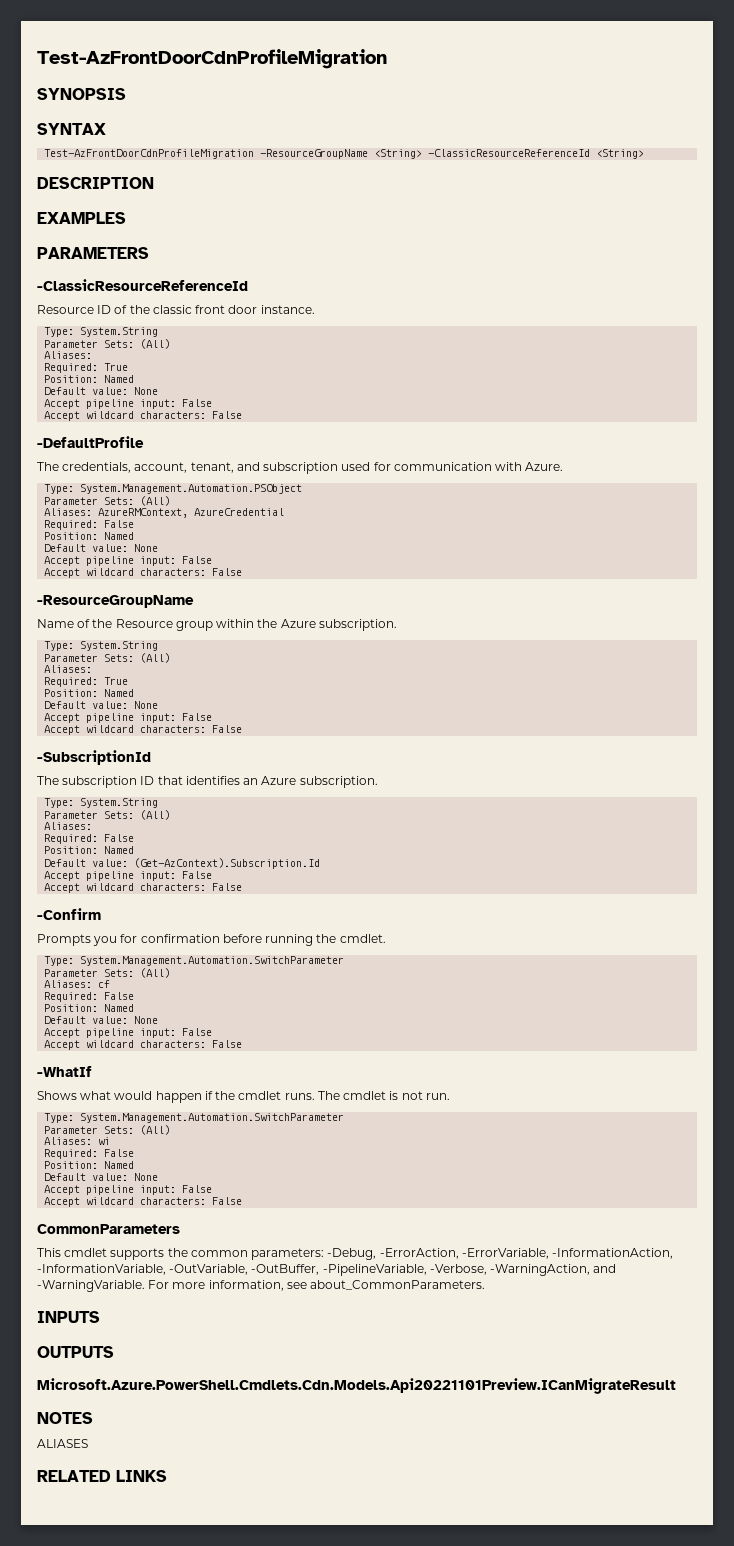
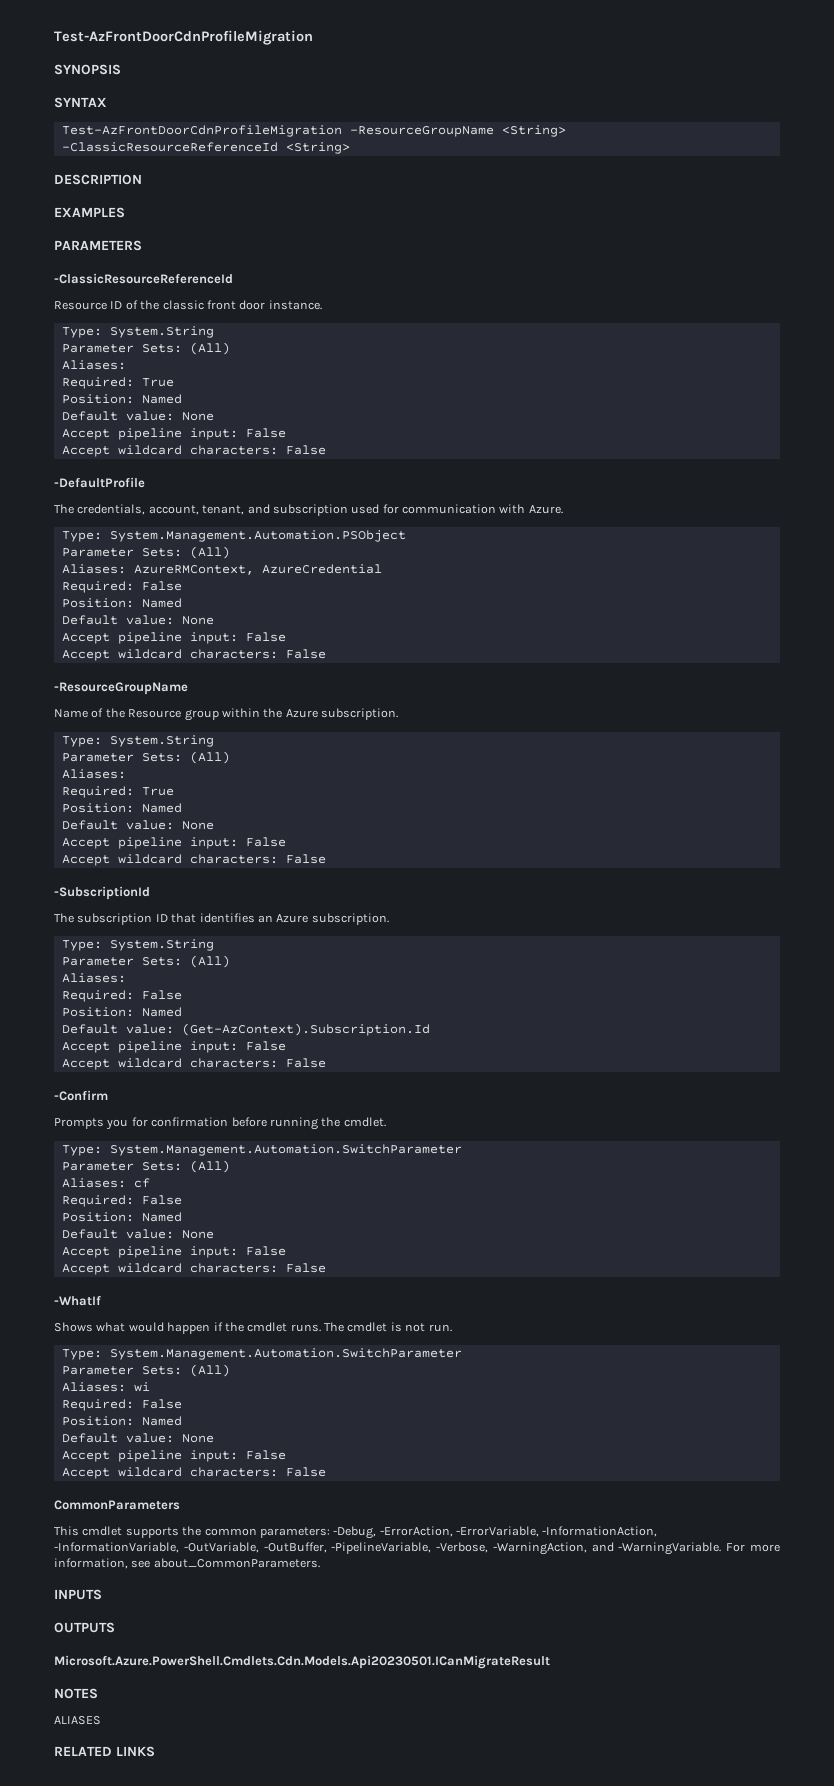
- Microsoft.Azure.PowerShell.Cmdlets.Cdn.Models.Api20221101Preview.ICanMigrateResult
+ Microsoft.Azure.PowerShell.Cmdlets.Cdn.Models.Api20230501.ICanMigrateResult

